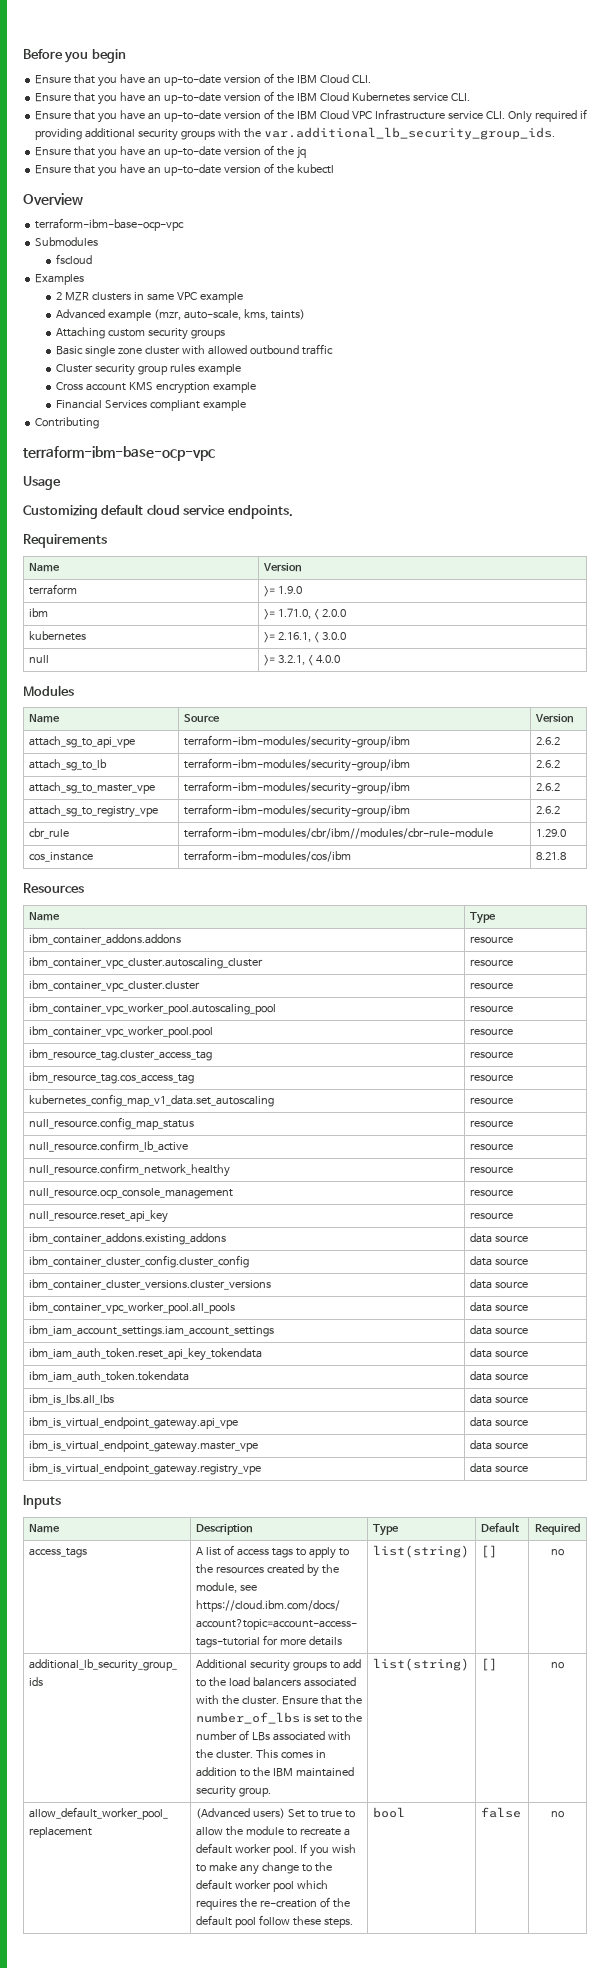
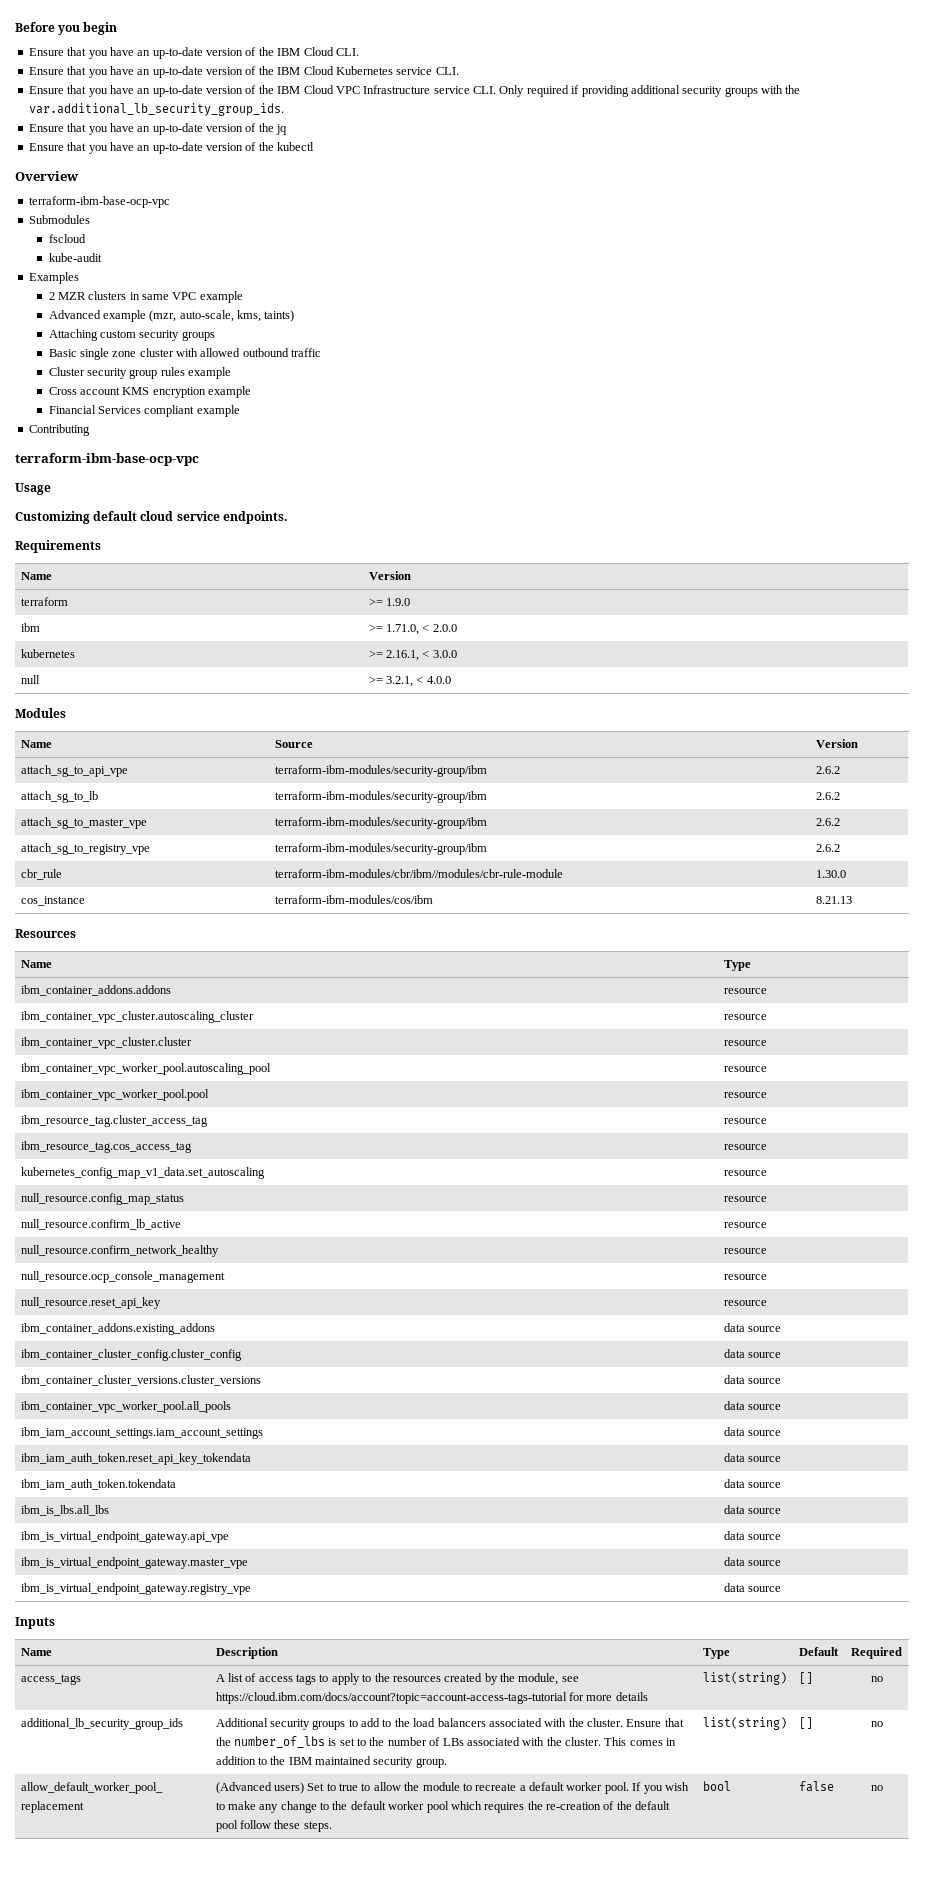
+ kube-audit
- cbr_rule | terraform-ibm-modules/cbr/ibm//modules/cbr-rule-module | 1.29.0
+ cbr_rule | terraform-ibm-modules/cbr/ibm//modules/cbr-rule-module | 1.30.0
- cos_instance | terraform-ibm-modules/cos/ibm | 8.21.8
+ cos_instance | terraform-ibm-modules/cos/ibm | 8.21.13

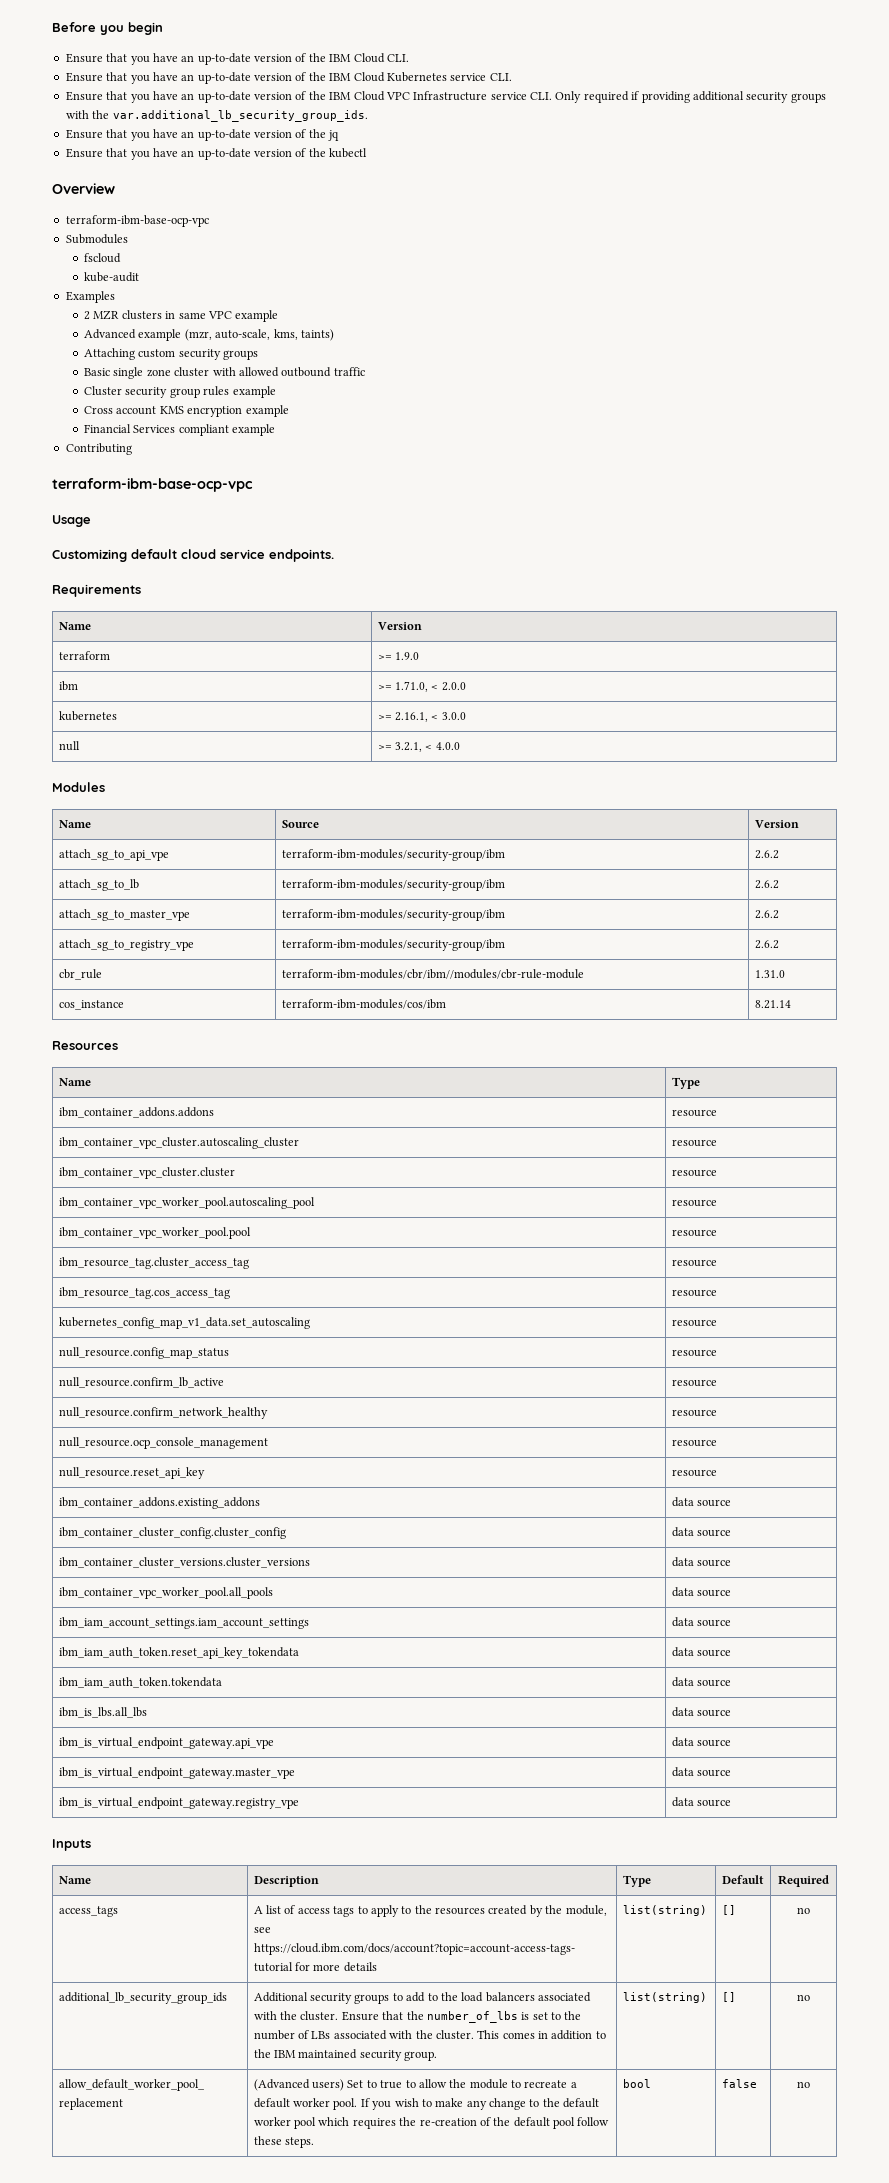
- cbr_rule | terraform-ibm-modules/cbr/ibm//modules/cbr-rule-module | 1.30.0
+ cbr_rule | terraform-ibm-modules/cbr/ibm//modules/cbr-rule-module | 1.31.0
- cos_instance | terraform-ibm-modules/cos/ibm | 8.21.13
+ cos_instance | terraform-ibm-modules/cos/ibm | 8.21.14

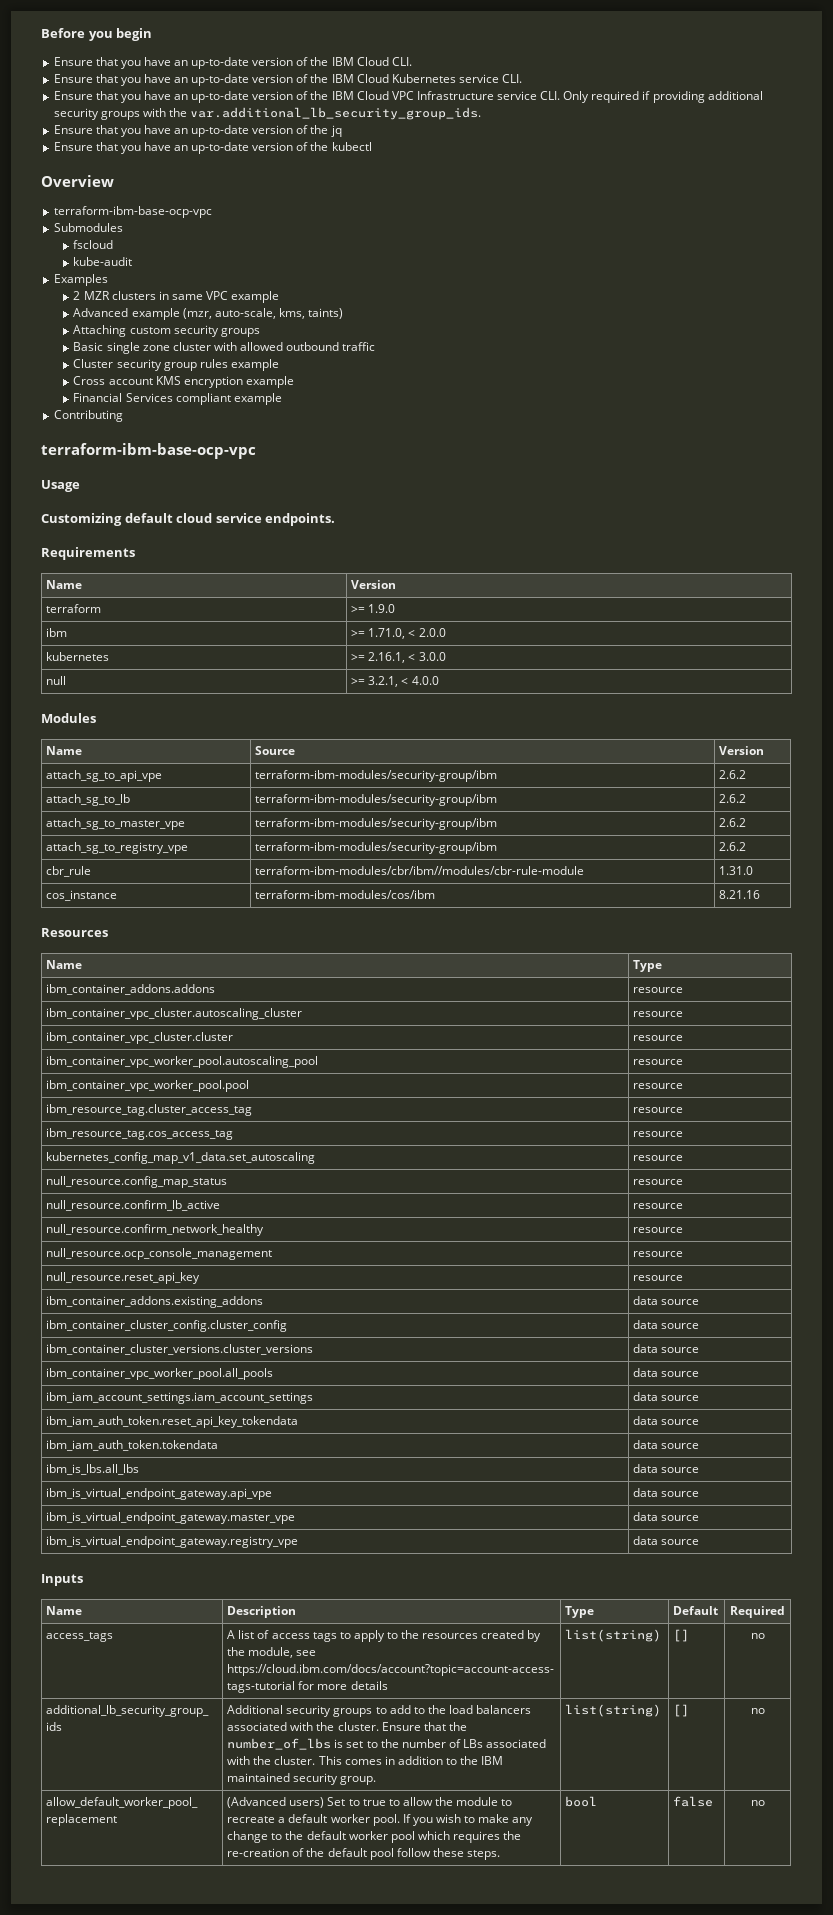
- cos_instance | terraform-ibm-modules/cos/ibm | 8.21.14
+ cos_instance | terraform-ibm-modules/cos/ibm | 8.21.16

